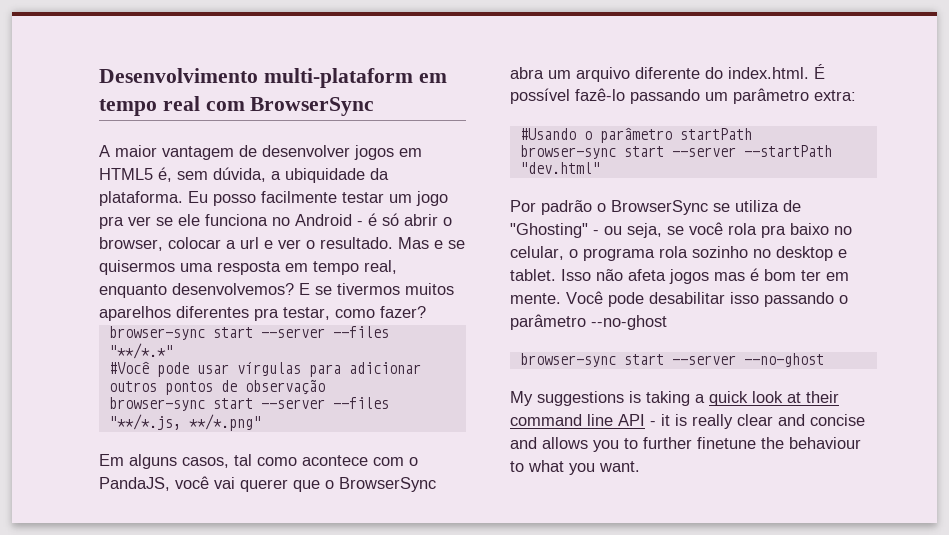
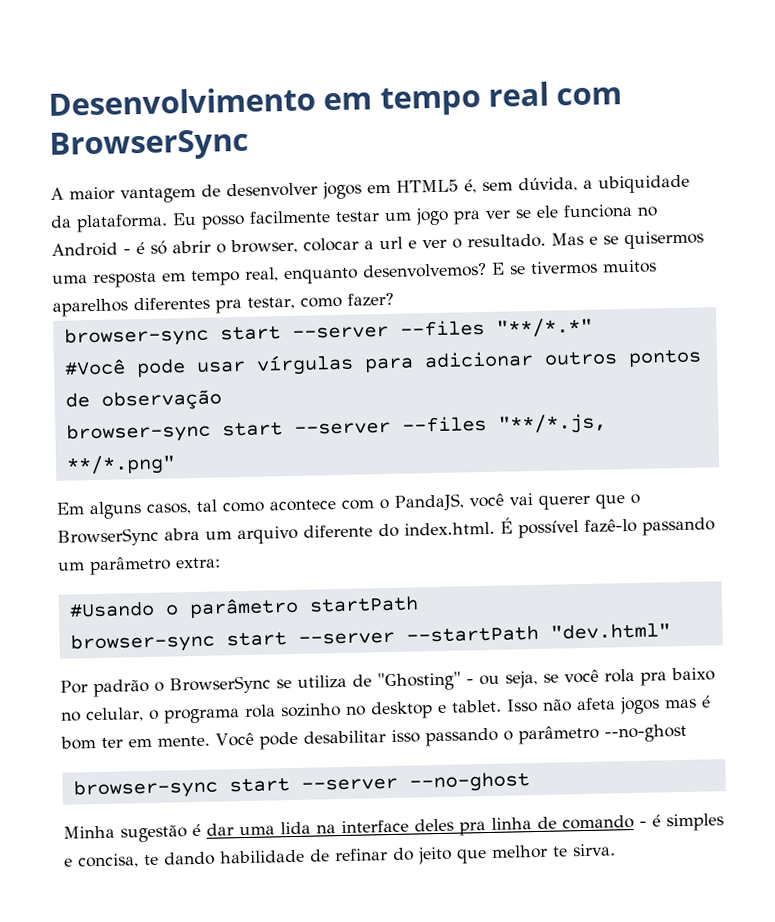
- Desenvolvimento multi-plataform em tempo real com BrowserSync
+ Desenvolvimento em tempo real com BrowserSync
- My suggestions is taking a quick look at their command line API - it is really clear and concise and allows you to further finetune the behaviour to what you want.
+ Minha sugestão é dar uma lida na interface deles pra linha de comando - é simples e concisa, te dando habilidade de refinar do jeito que melhor te sirva.

